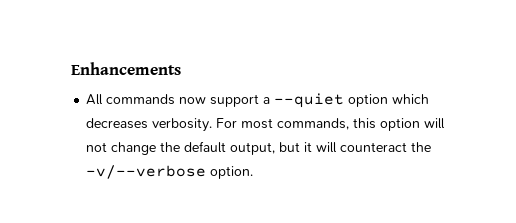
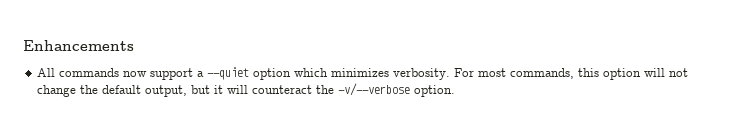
- All commands now support a --quiet option which decreases verbosity.
+ All commands now support a --quiet option which minimizes verbosity.

